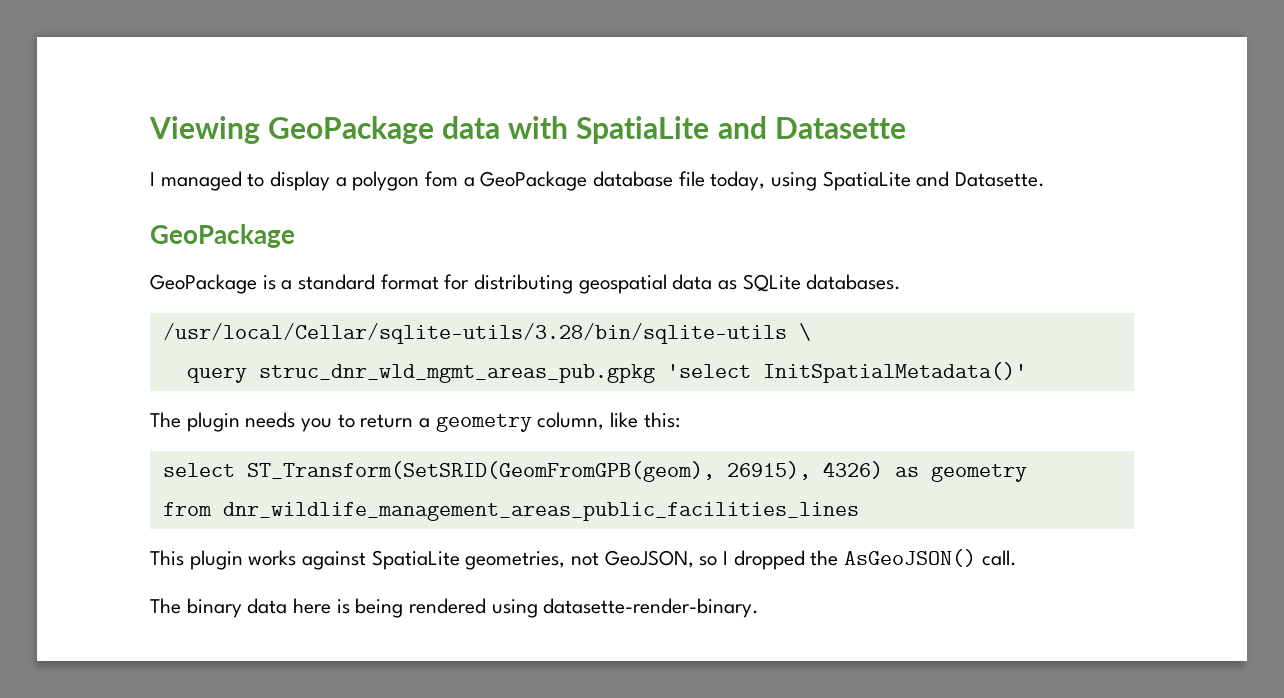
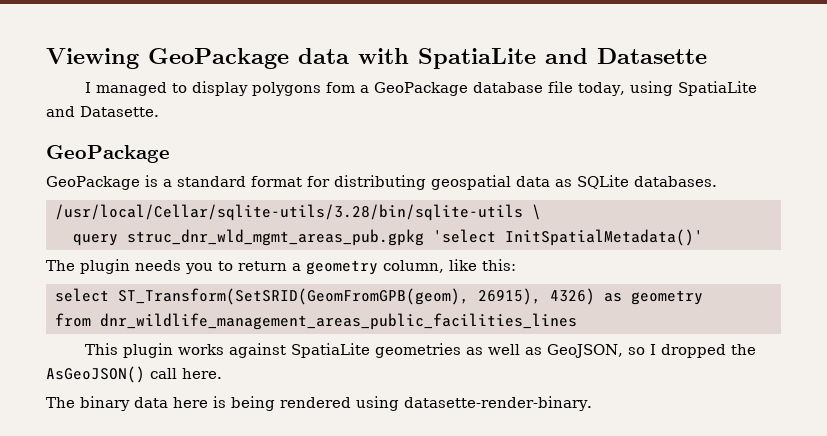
- I managed to display a polygon fom a GeoPackage database file today, using SpatiaLite and Datasette.
+ I managed to display polygons fom a GeoPackage database file today, using SpatiaLite and Datasette.
- This plugin works against SpatiaLite geometries, not GeoJSON, so I dropped the AsGeoJSON() call.
+ This plugin works against SpatiaLite geometries as well as GeoJSON, so I dropped the AsGeoJSON() call here.

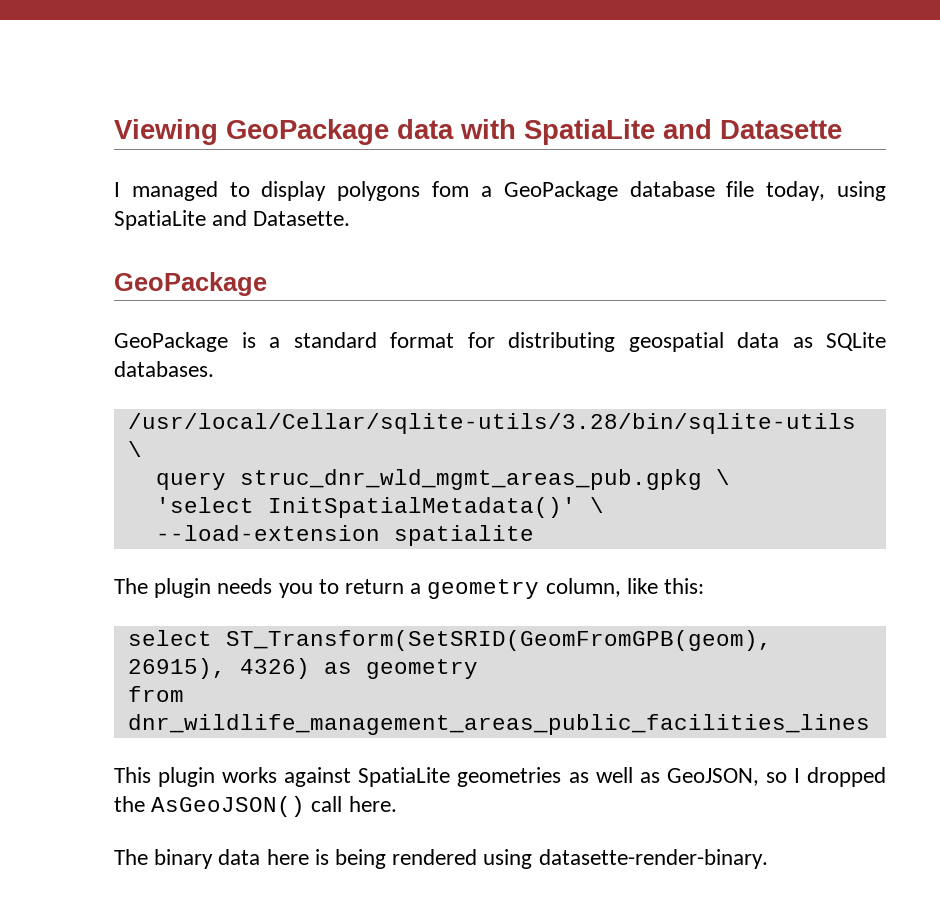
- query struc_dnr_wld_mgmt_areas_pub.gpkg 'select InitSpatialMetadata()'
+ query struc_dnr_wld_mgmt_areas_pub.gpkg \
+ 'select InitSpatialMetadata()' \
+ --load-extension spatialite

